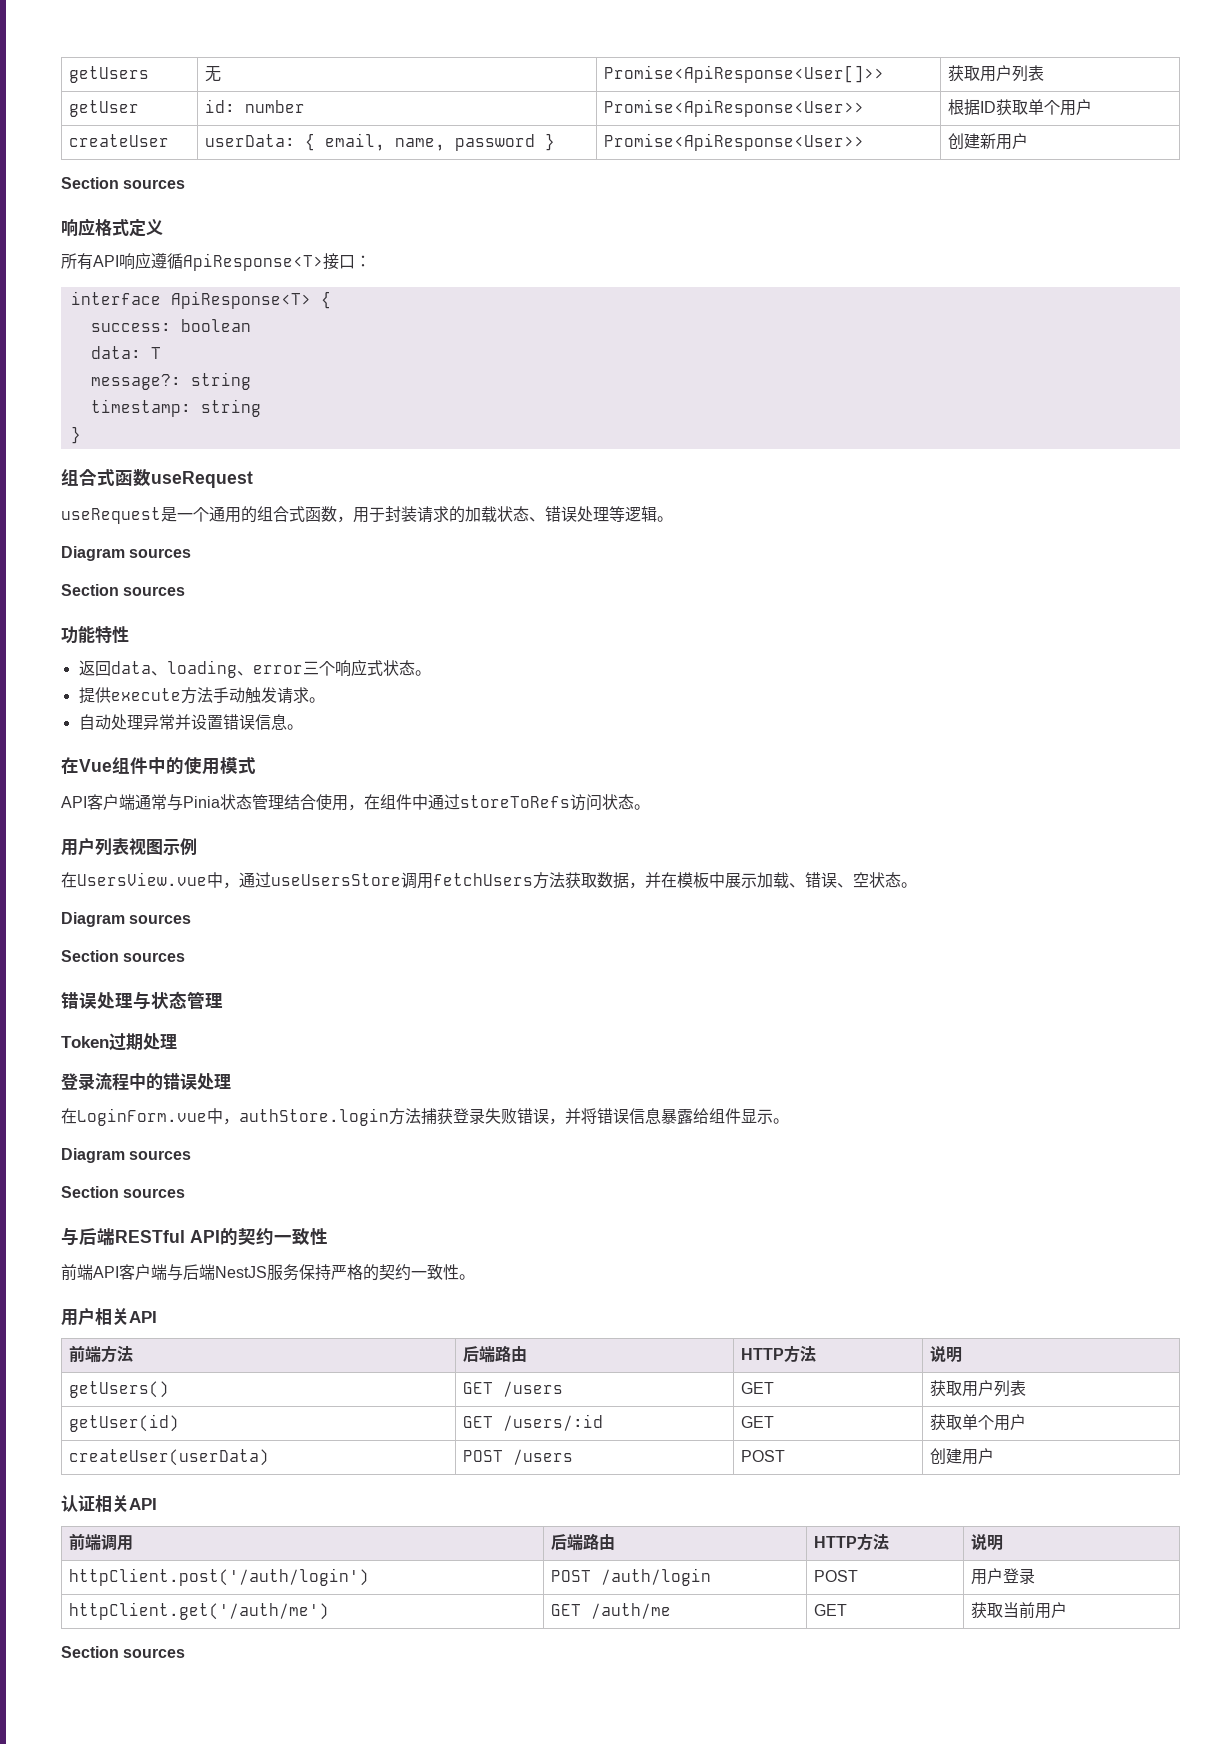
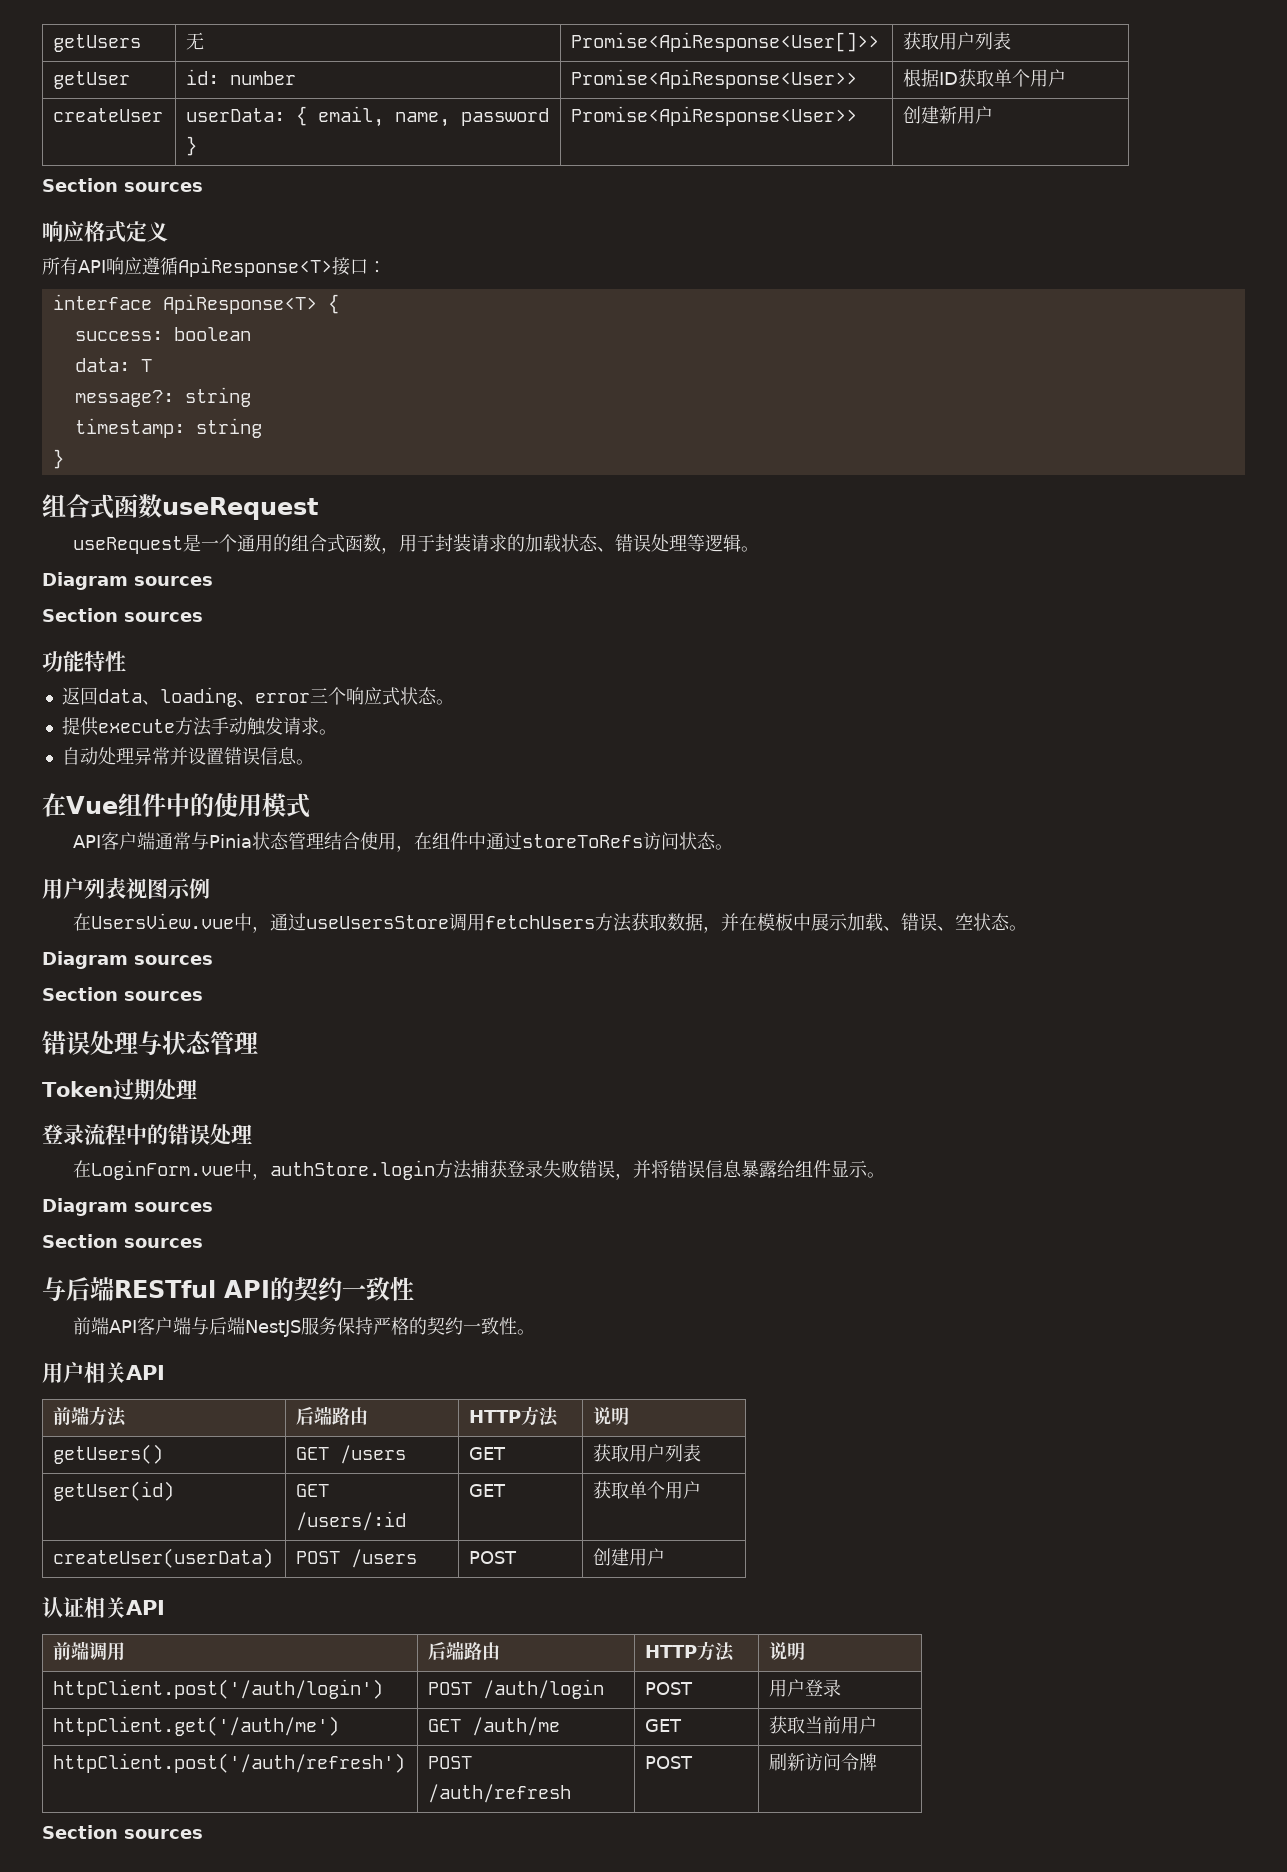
+ httpClient.post('/auth/refresh') | POST /auth/refresh | POST | 刷新访问令牌

